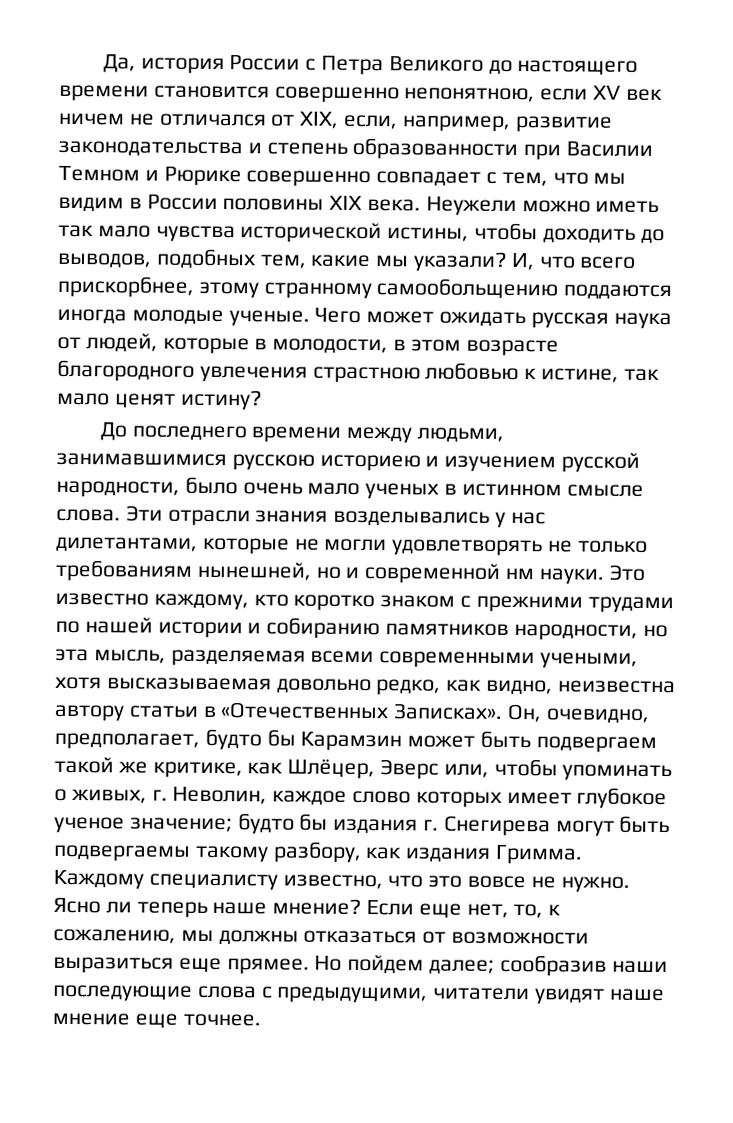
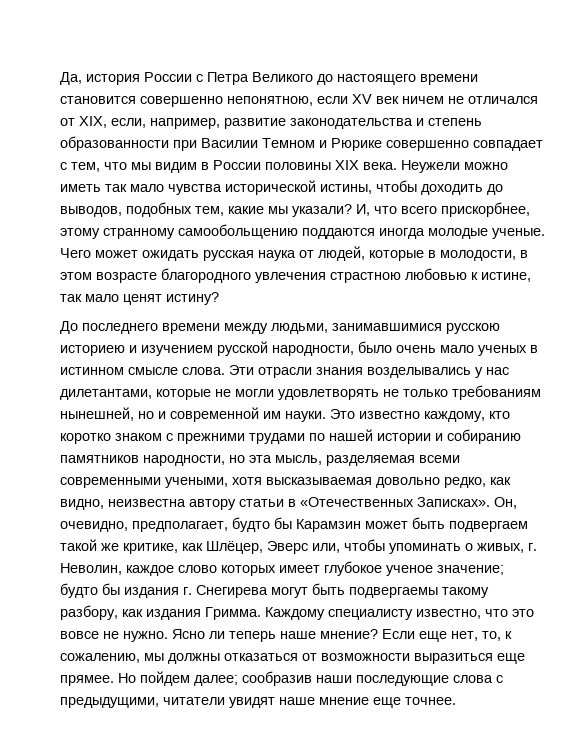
- Эти отрасли знания возделывались у нас дилетантами, которые не могли удовлетворять не только требованиям нынешней, но и современной нм науки.
+ Эти отрасли знания возделывались у нас дилетантами, которые не могли удовлетворять не только требованиям нынешней, но и современной им науки.

